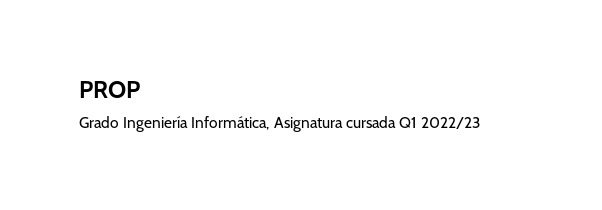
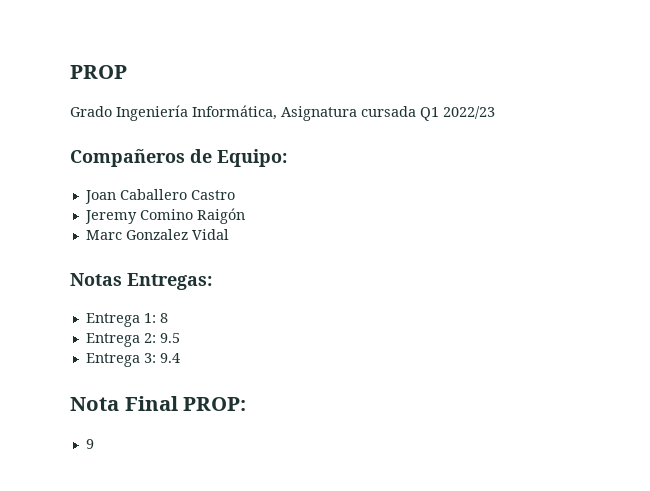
+ Compañeros de Equipo:
+ Joan Caballero Castro
+ Jeremy Comino Raigón
+ Marc Gonzalez Vidal
+ Notas Entregas:
+ Entrega 1: 8
+ Entrega 2: 9.5
+ Entrega 3: 9.4
+ Nota Final PROP:
+ 9

